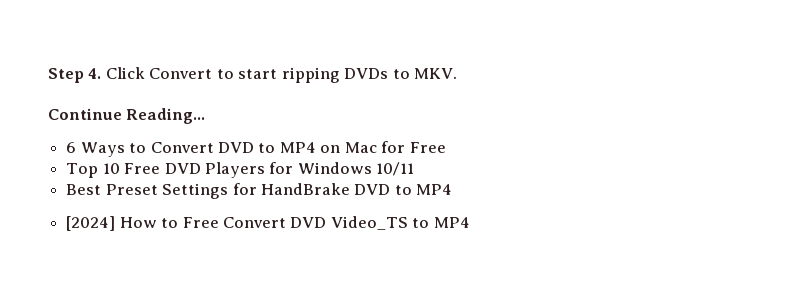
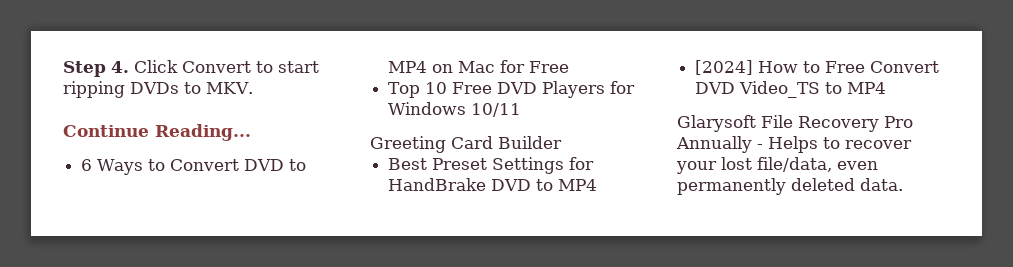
+ Greeting Card Builder
+ Glarysoft File Recovery Pro Annually - Helps to recover your lost file/data, even permanently deleted data.

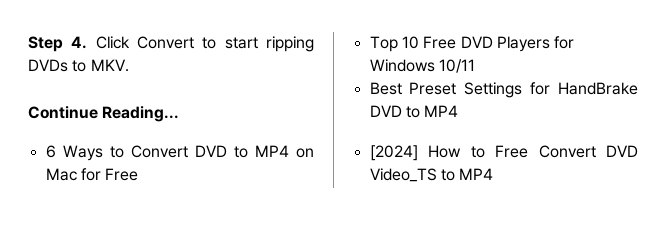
- Greeting Card Builder
- Glarysoft File Recovery Pro Annually - Helps to recover your lost file/data, even permanently deleted data.

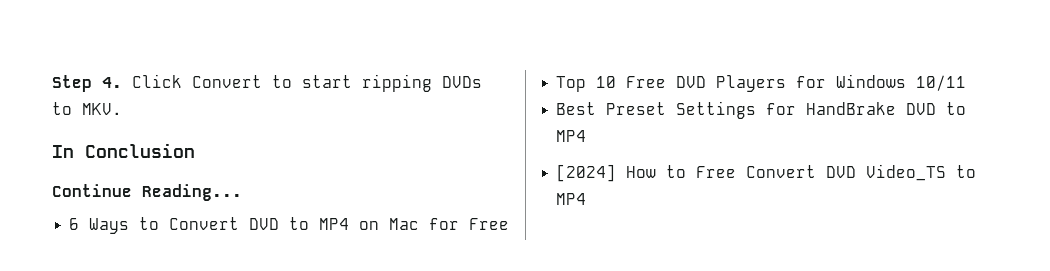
+ In Conclusion

